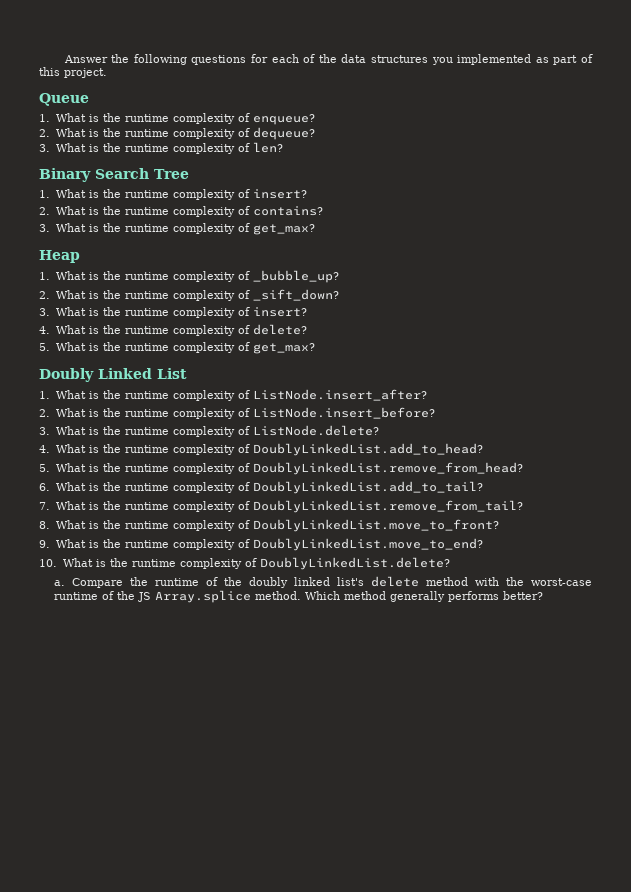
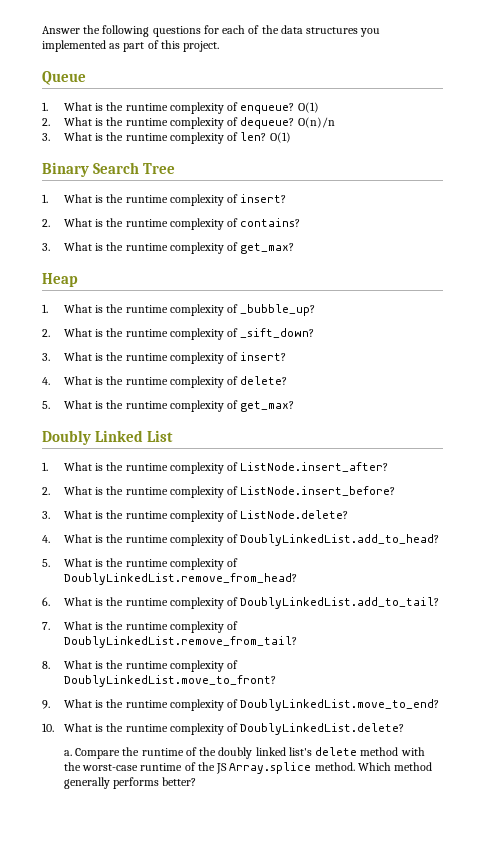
- 1. What is the runtime complexity of enqueue?
+ 1. What is the runtime complexity of enqueue? O(1)
+ O(n)/n
- 3. What is the runtime complexity of len?
+ 3. What is the runtime complexity of len? O(1)

